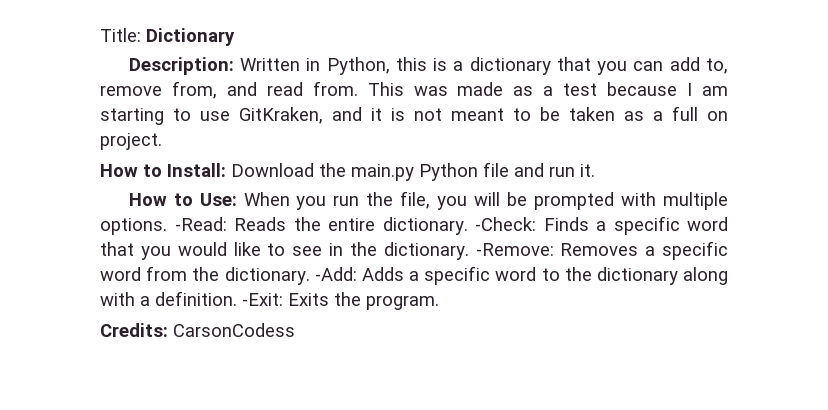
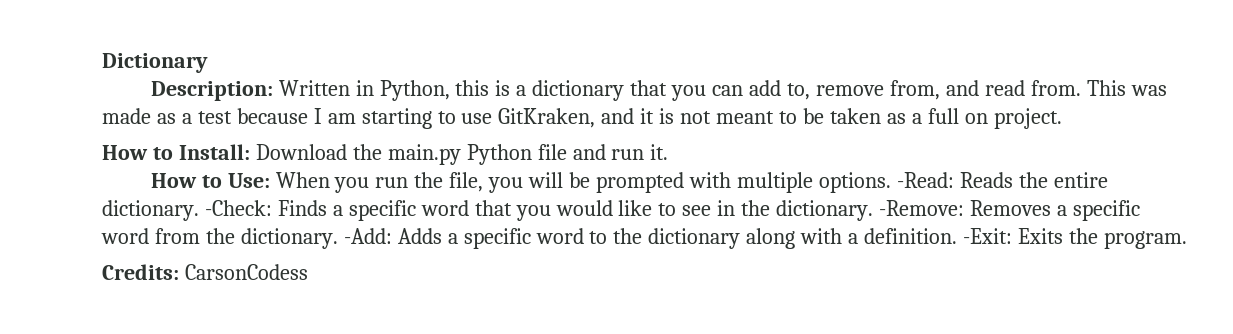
- Title: Dictionary
+ Dictionary

